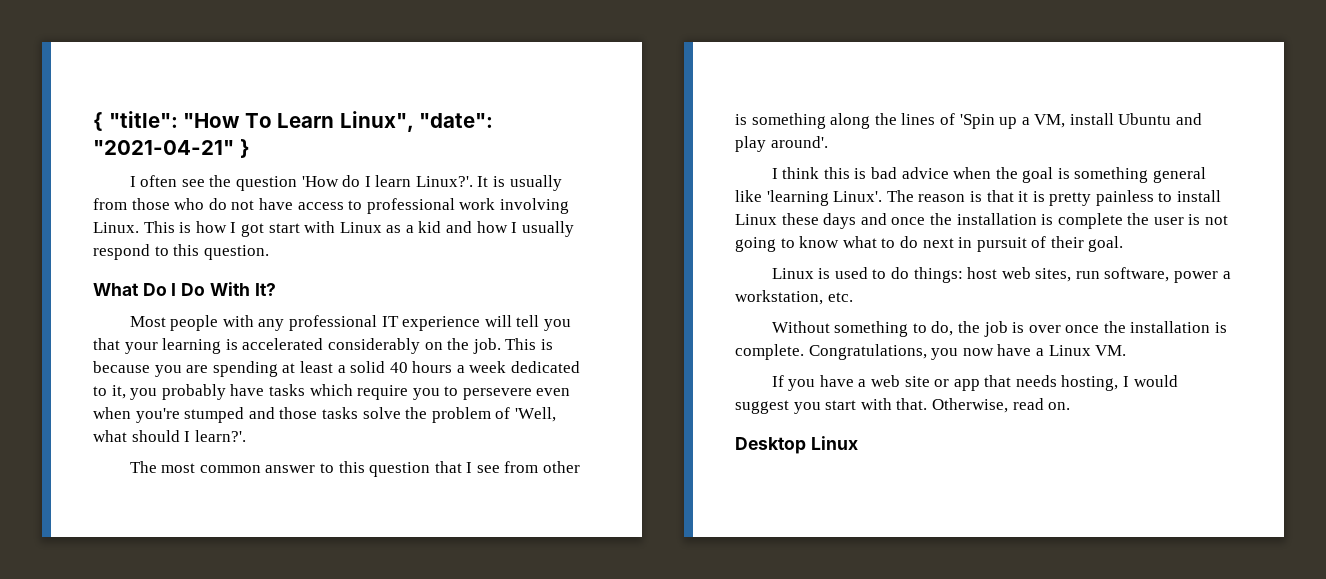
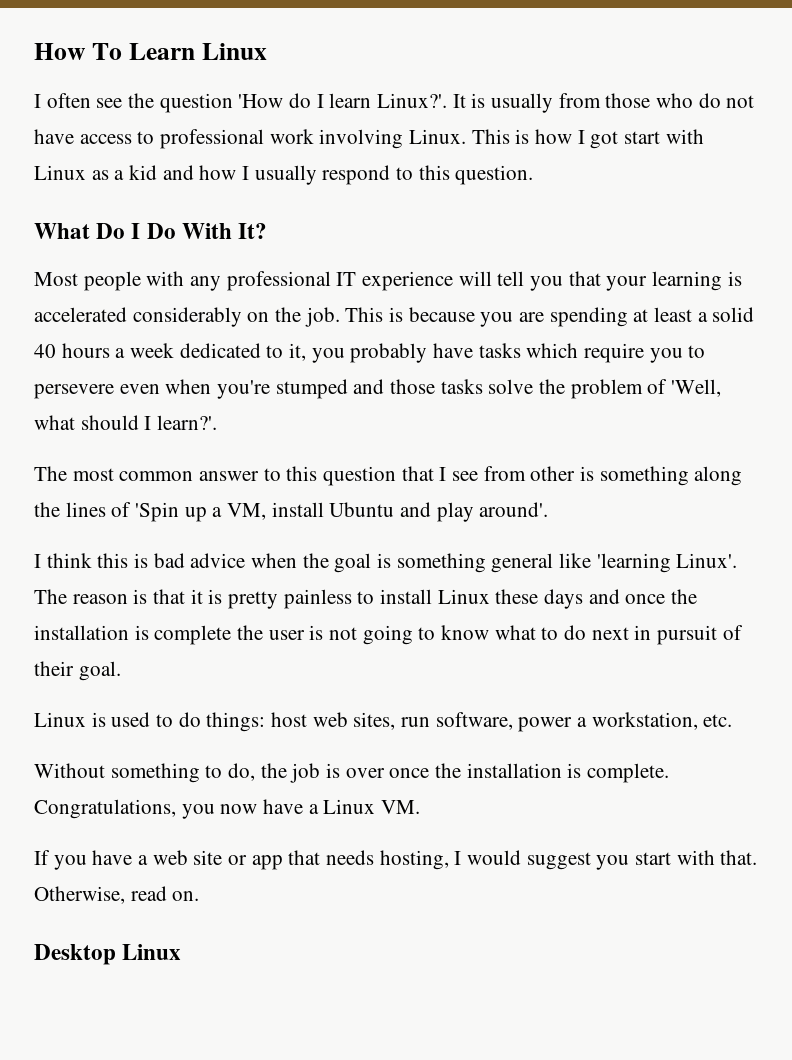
- { "title": "How To Learn Linux", "date": "2021-04-21" }
+ How To Learn Linux

